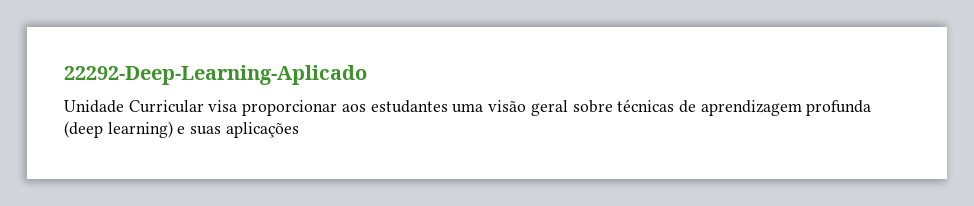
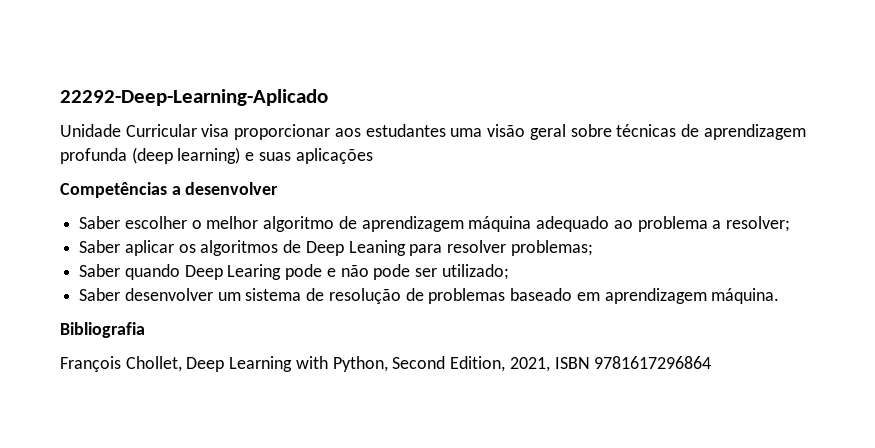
+ Competências a desenvolver
+ Saber escolher o melhor algoritmo de aprendizagem máquina adequado ao problema a resolver;
+ Saber aplicar os algoritmos de Deep Leaning para resolver problemas;
+ Saber quando Deep Learing pode e não pode ser utilizado;
+ Saber desenvolver um sistema de resolução de problemas baseado em aprendizagem máquina.
+ Bibliografia
+ François Chollet, Deep Learning with Python, Second Edition, 2021, ISBN 9781617296864

